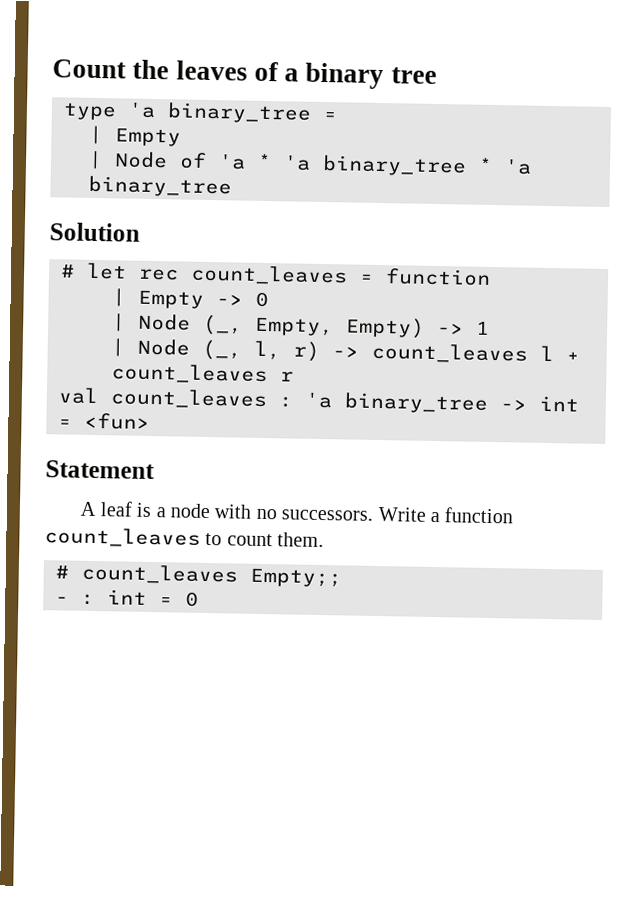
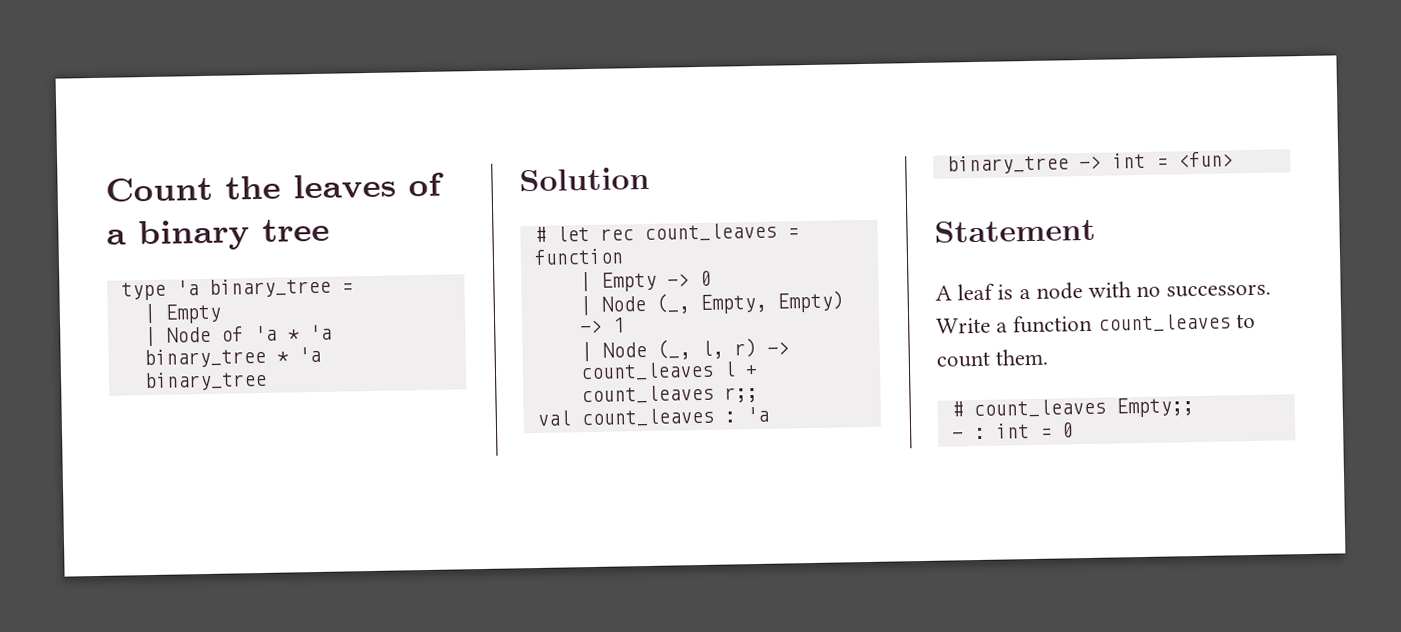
- | Node (_, l, r) -> count_leaves l + count_leaves r
+ | Node (_, l, r) -> count_leaves l + count_leaves r;;

